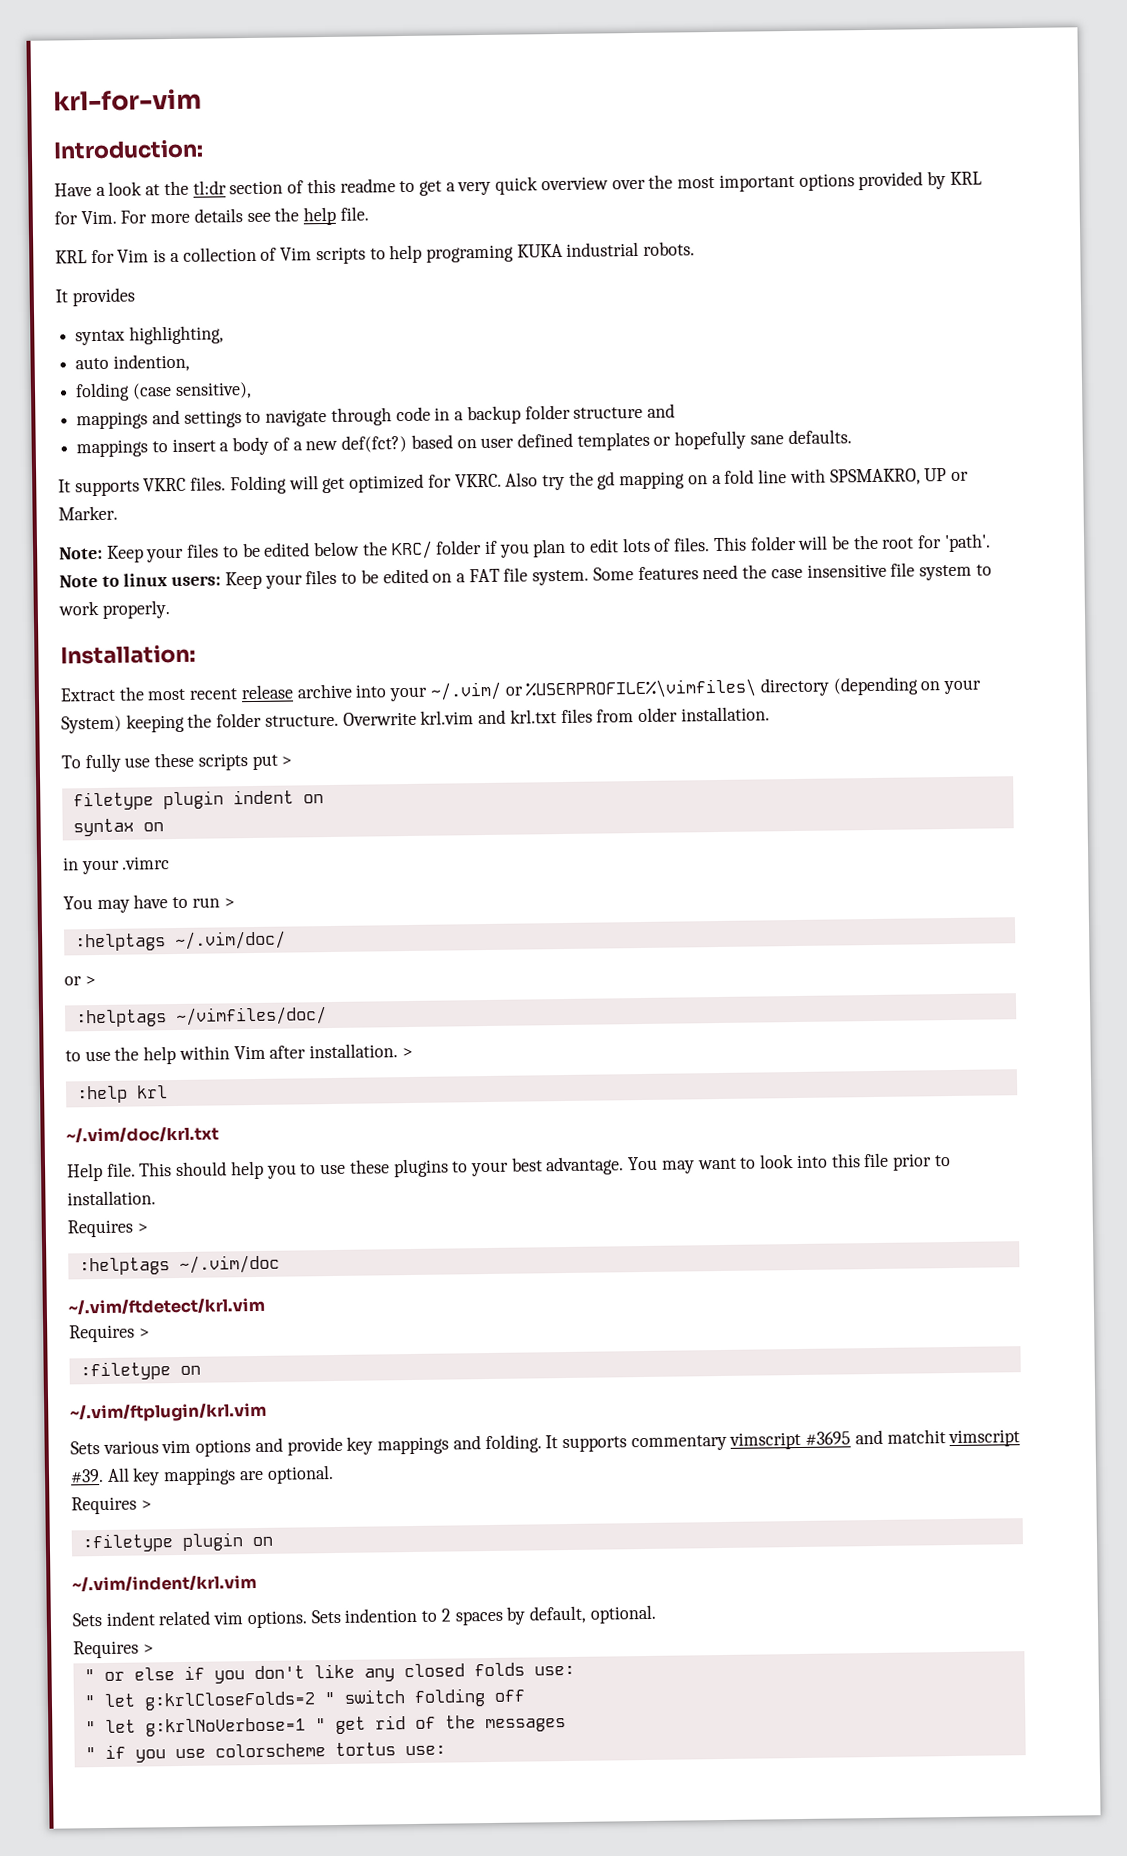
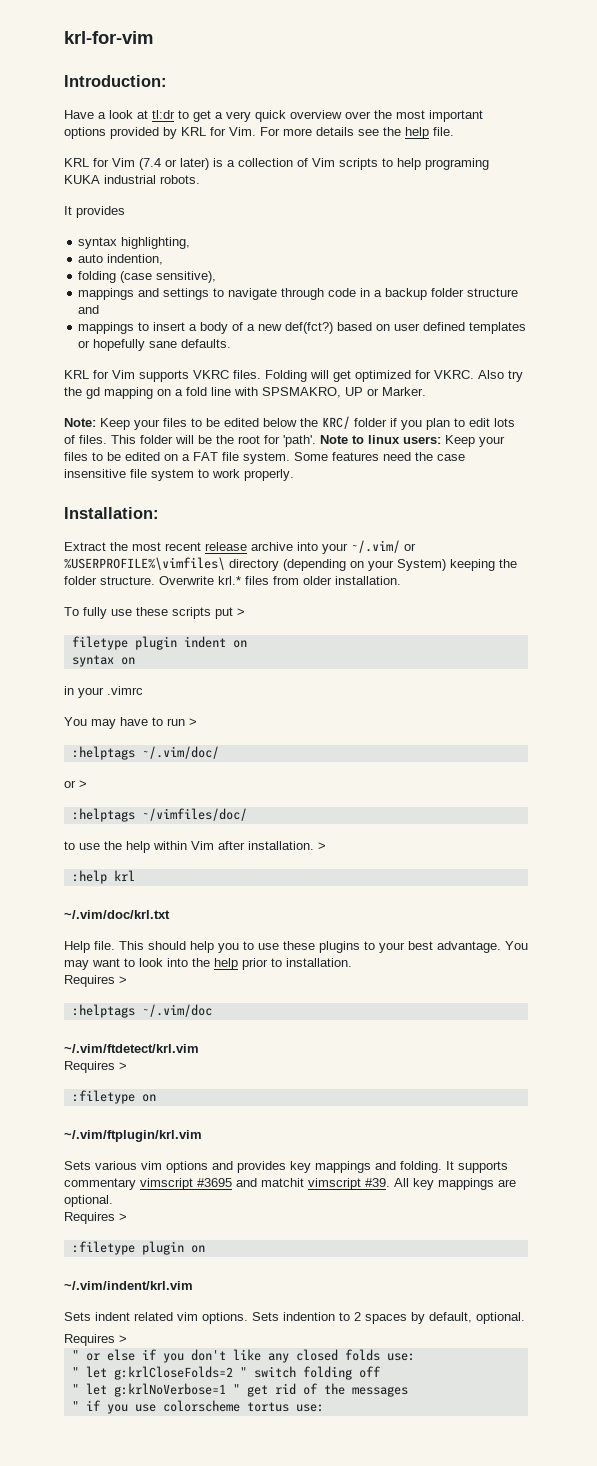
- Have a look at the tl:dr section of this readme to get a very quick overview over the most important options provided by KRL for Vim. For more details see the help file.
+ Have a look at tl:dr to get a very quick overview over the most important options provided by KRL for Vim. For more details see the help file.
- KRL for Vim is a collection of Vim scripts to help programing KUKA industrial robots.
+ KRL for Vim (7.4 or later) is a collection of Vim scripts to help programing KUKA industrial robots.
- It supports VKRC files.
+ KRL for Vim supports VKRC files.
- Overwrite krl.vim and krl.txt files from older installation.
+ Overwrite krl.* files from older installation.
- You may want to look into this file prior to installation.
+ You may want to look into the help prior to installation.
- Sets various vim options and provide key mappings and folding.
+ Sets various vim options and provides key mappings and folding.

